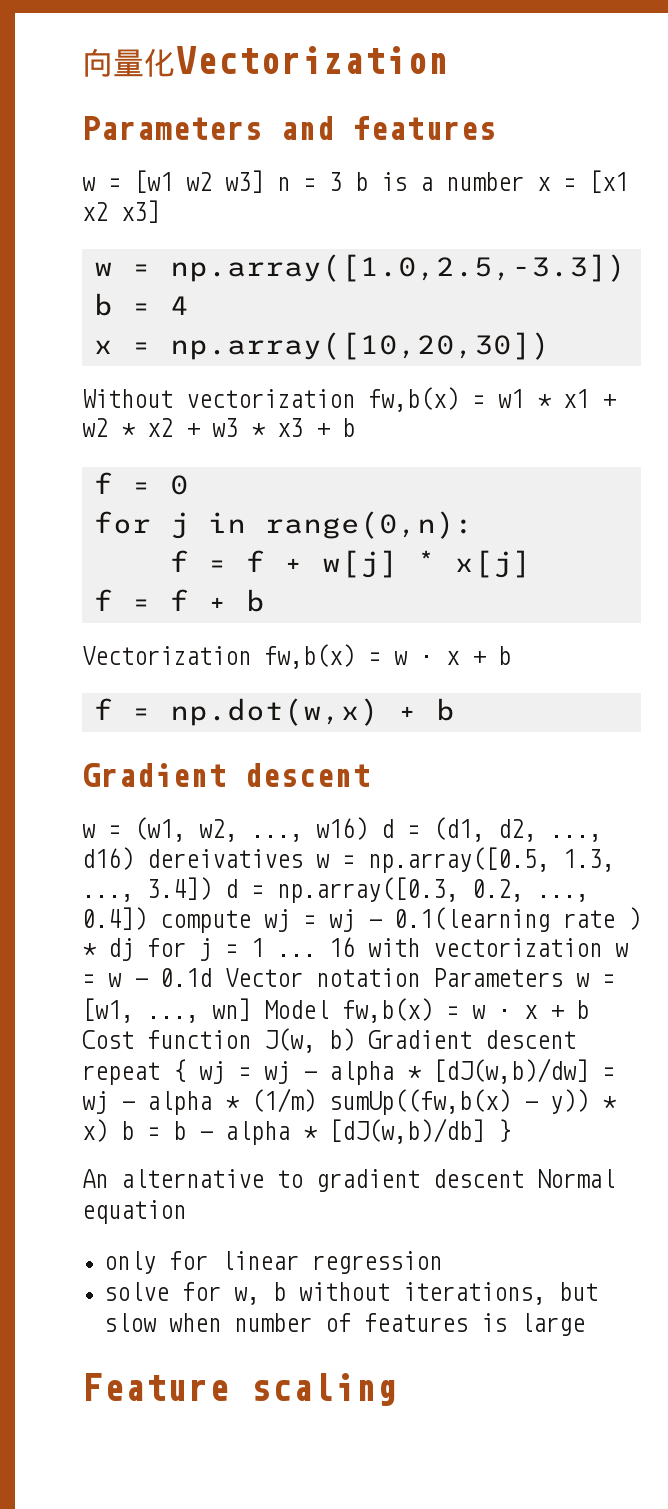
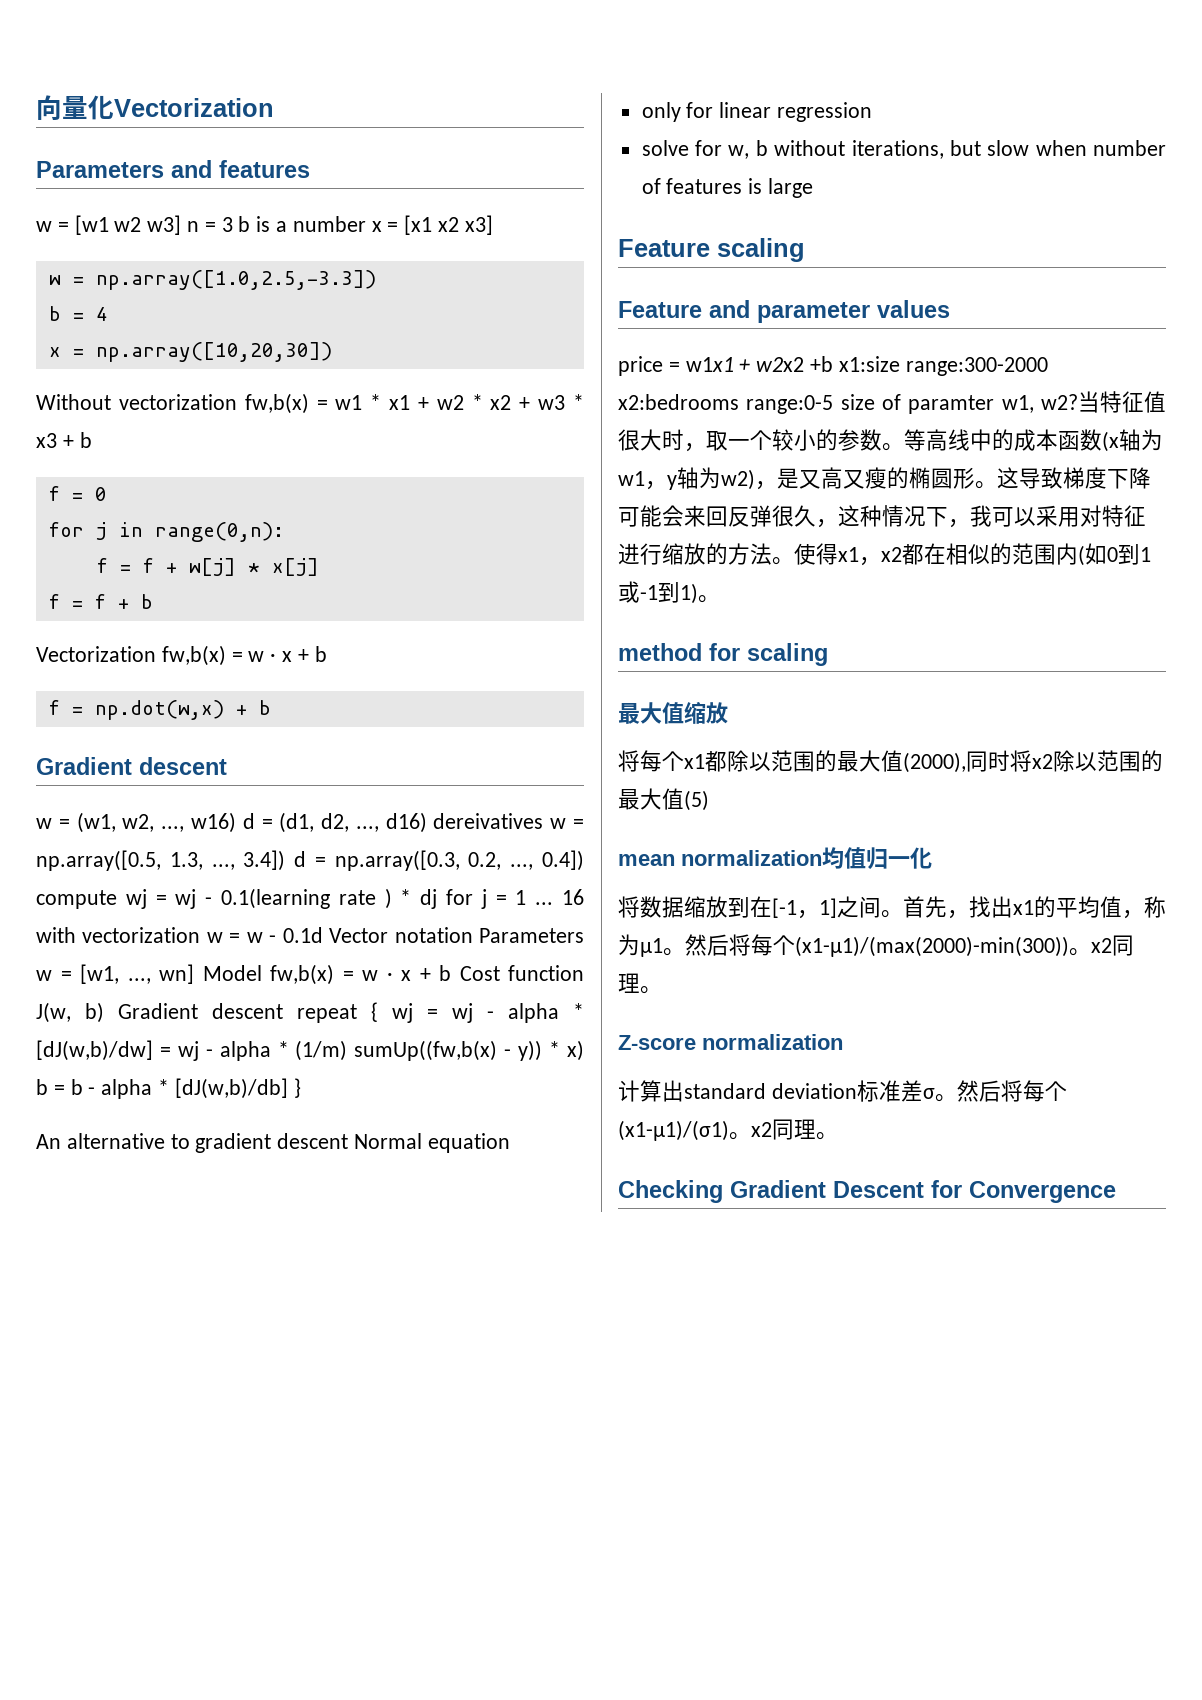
+ Feature and parameter values
+ price = w1x1 + w2x2 +b x1:size range:300-2000 x2:bedrooms range:0-5 size of paramter w1, w2?当特征值很大时，取一个较小的参数。等高线中的成本函数(x轴为w1，y轴为w2)，是又高又瘦的椭圆形。这导致梯度下降可能会来回反弹很久，这种情况下，我可以采用对特征进行缩放的方法。使得x1，x2都在相似的范围内(如0到1或-1到1)。
+ method for scaling
+ 最大值缩放
+ 将每个x1都除以范围的最大值(2000),同时将x2除以范围的最大值(5)
+ mean normalization均值归一化
+ 将数据缩放到在[-1，1]之间。首先，找出x1的平均值，称为μ1。然后将每个(x1-μ1)/(max(2000)-min(300))。x2同理。
+ Z-score normalization
+ 计算出standard deviation标准差σ。然后将每个(x1-μ1)/(σ1)。x2同理。
+ Checking Gradient Descent for Convergence

